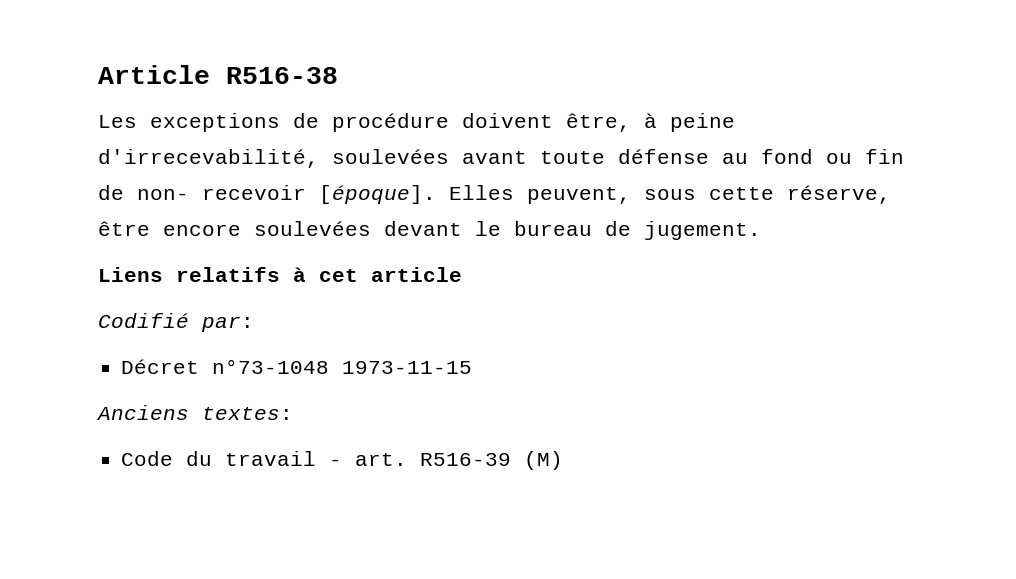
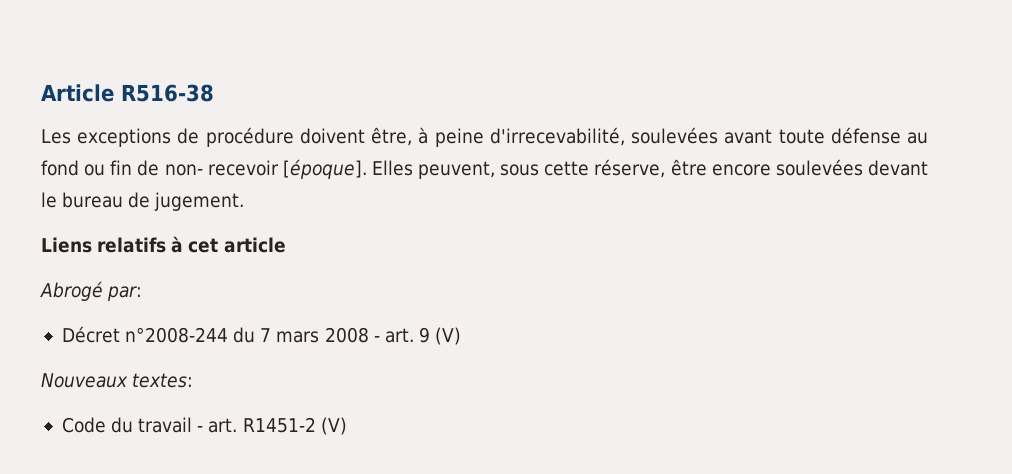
- Codifié par:
+ Abrogé par:
- Décret n°73-1048 1973-11-15
- Anciens textes:
+ Décret n°2008-244 du 7 mars 2008 - art. 9 (V)
+ Nouveaux textes:
- Code du travail - art. R516-39 (M)
+ Code du travail - art. R1451-2 (V)

